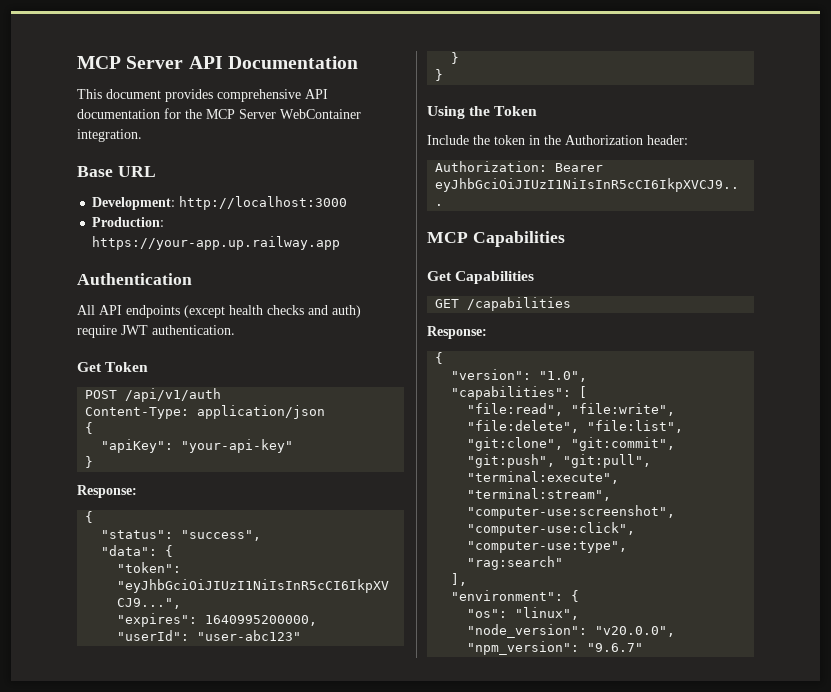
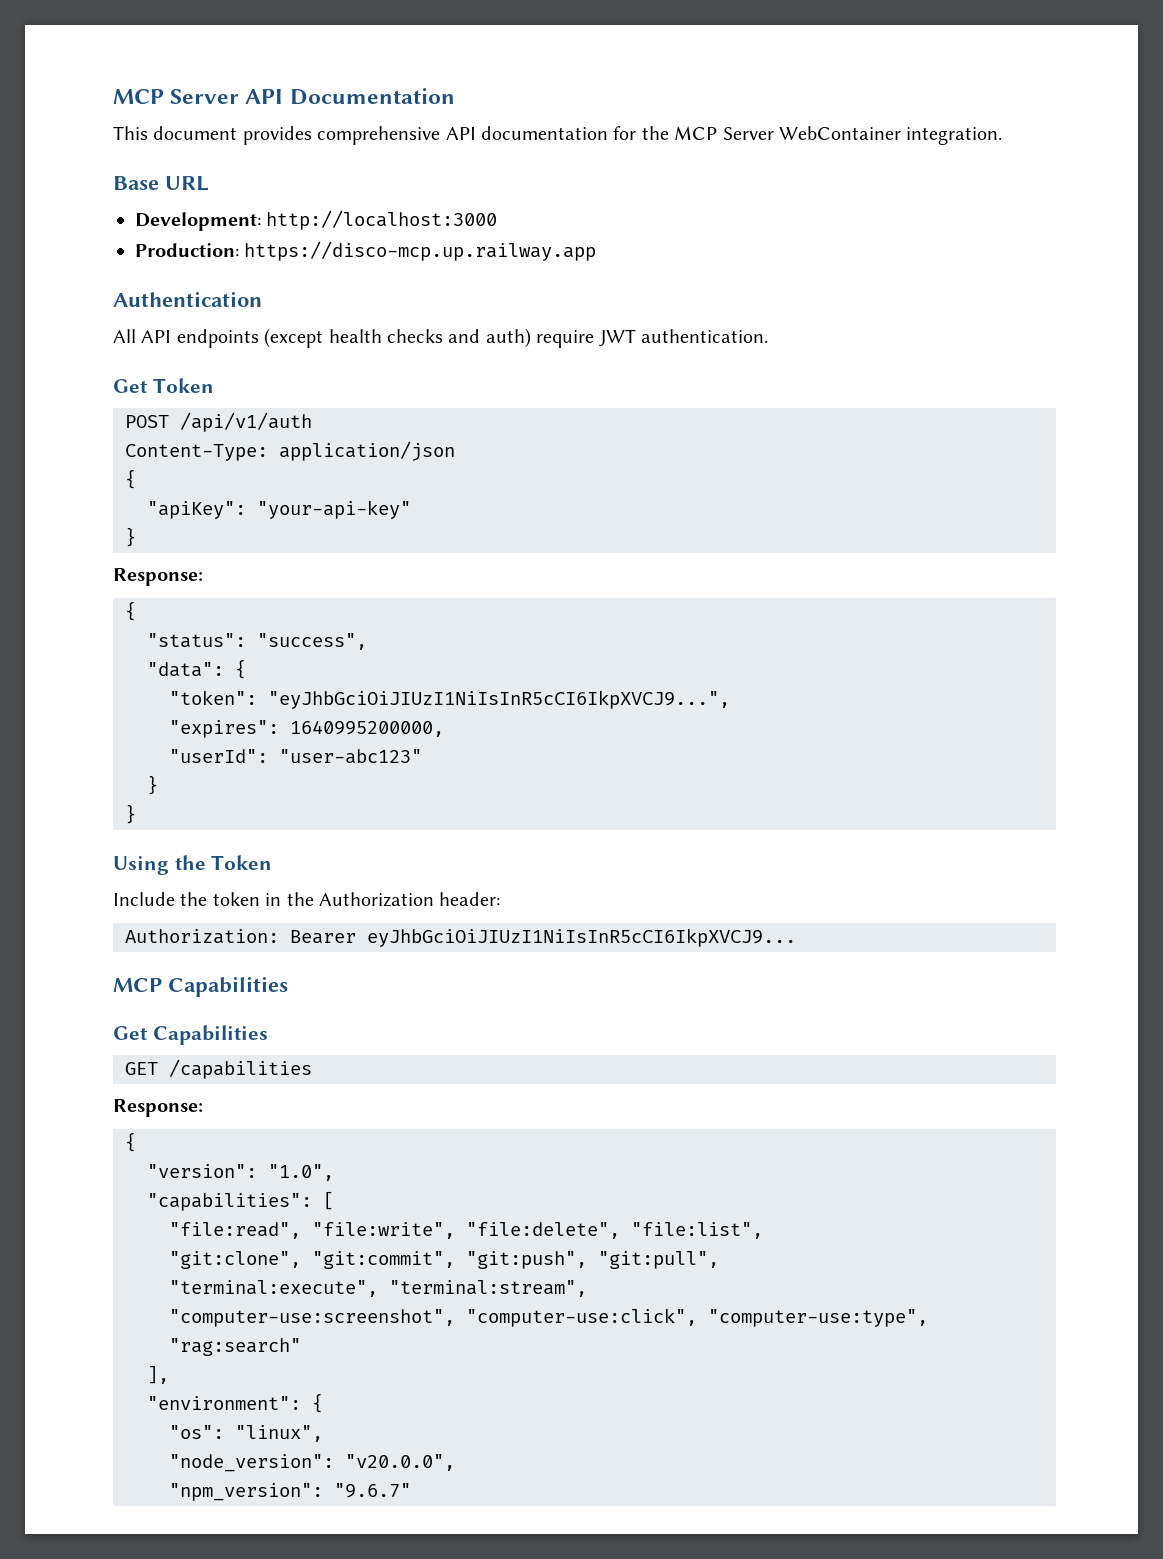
- Production: https://your-app.up.railway.app
+ Production: https://disco-mcp.up.railway.app

